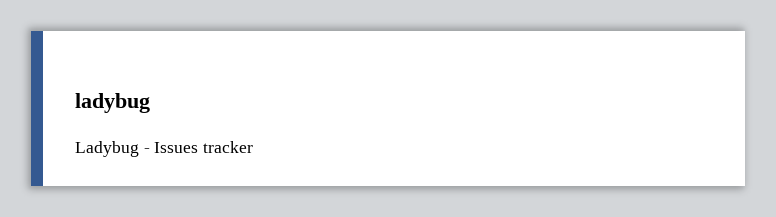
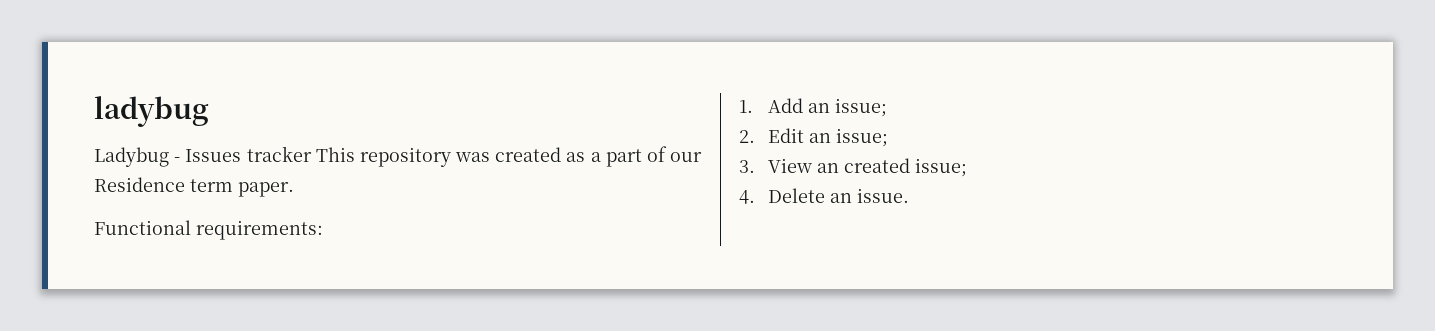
- Ladybug - Issues tracker
+ Ladybug - Issues tracker This repository was created as a part of our Residence term paper.
+ Functional requirements:
+ 1. Add an issue;
+ 2. Edit an issue;
+ 3. View an created issue;
+ 4. Delete an issue.

